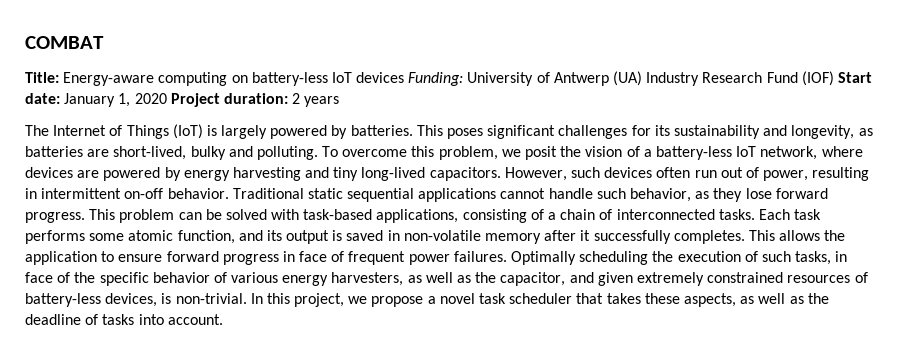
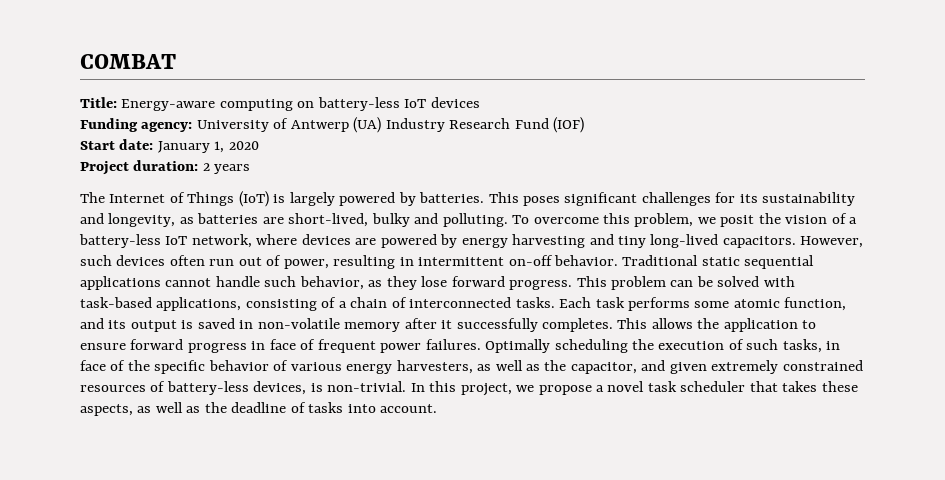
- Title: Energy-aware computing on battery-less IoT devices Funding: University of Antwerp (UA) Industry Research Fund (IOF) Start date: January 1, 2020 Project duration: 2 years
+ Title: Energy-aware computing on battery-less IoT devices
+ Funding agency: University of Antwerp (UA) Industry Research Fund (IOF)
+ Start date: January 1, 2020
+ Project duration: 2 years

